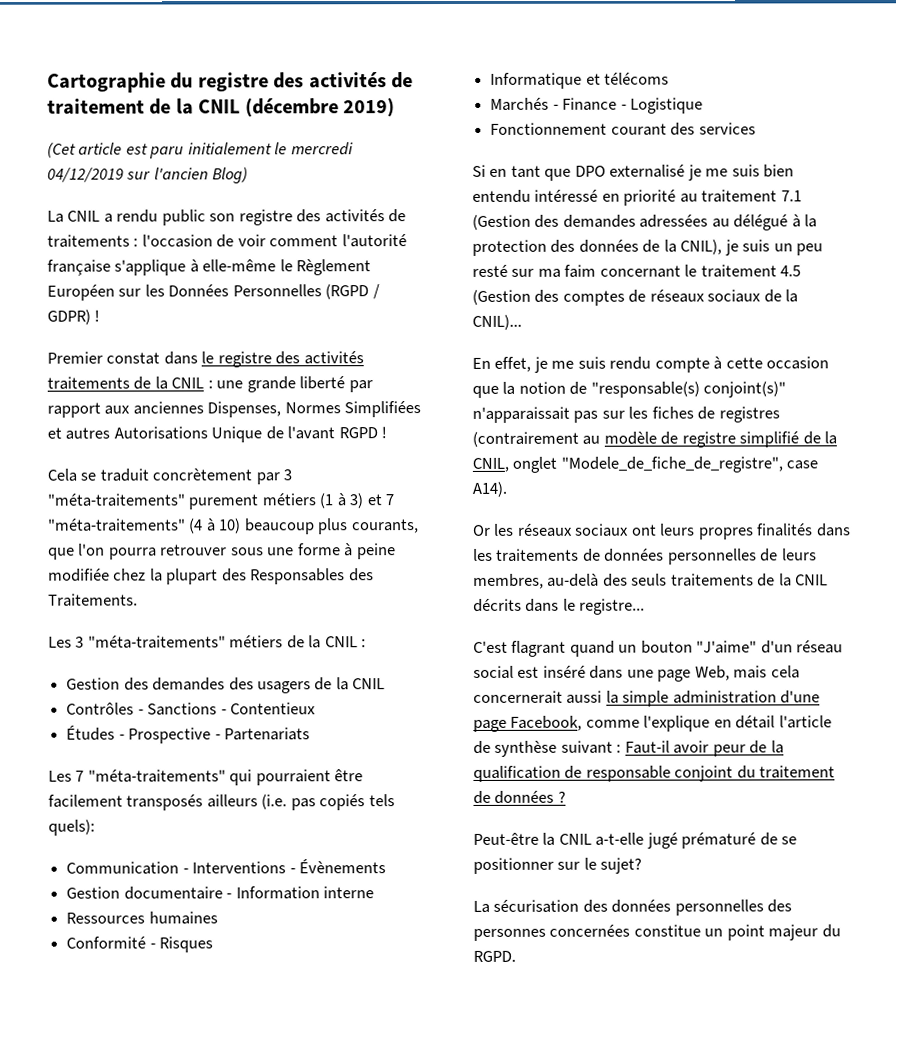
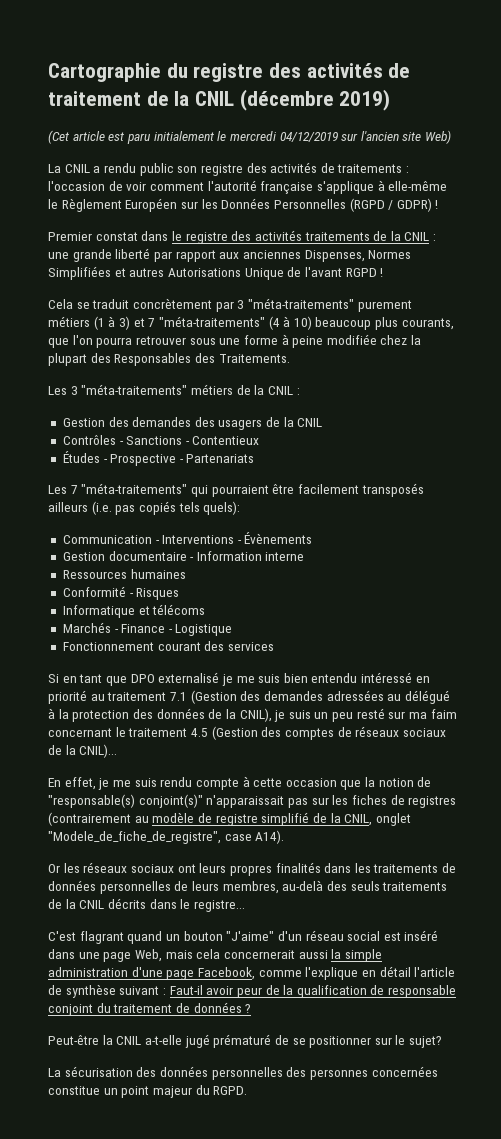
- (Cet article est paru initialement le mercredi 04/12/2019 sur l'ancien Blog)
+ (Cet article est paru initialement le mercredi 04/12/2019 sur l'ancien site Web)

